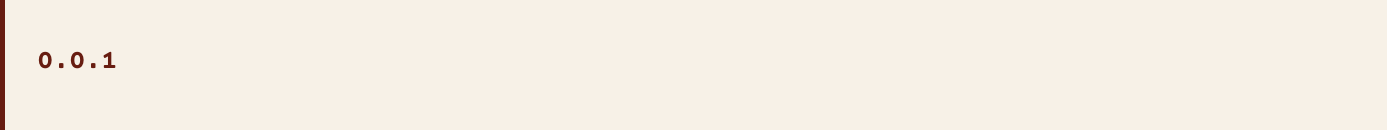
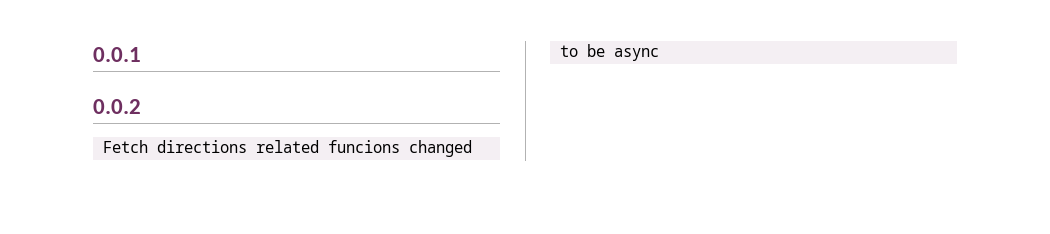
+ 0.0.2
+ Fetch directions related funcions changed to be async

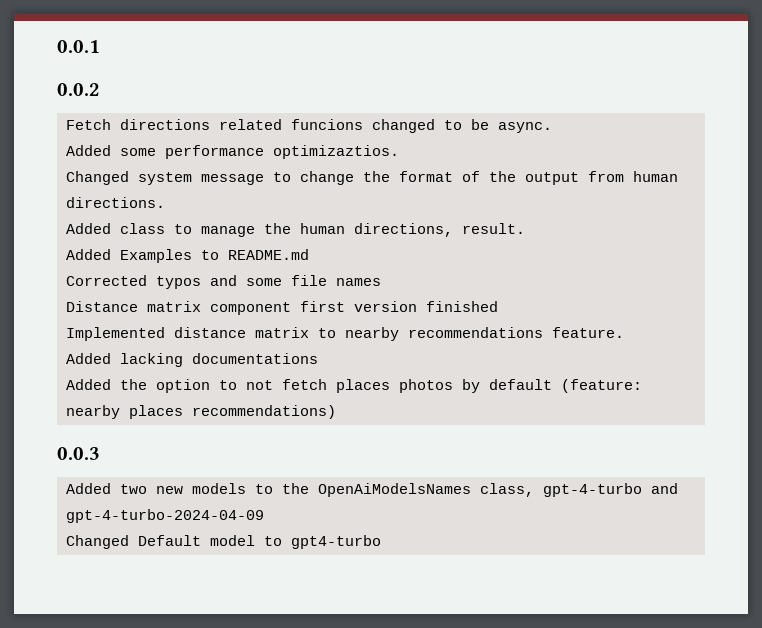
- Fetch directions related funcions changed to be async
+ Fetch directions related funcions changed to be async.
+ Added some performance optimizaztios.
+ Changed system message to change the format of the output from human directions.
+ Added class to manage the human directions, result.
+ Added Examples to README.md
+ Corrected typos and some file names
+ Distance matrix component first version finished
+ Implemented distance matrix to nearby recommendations feature.
+ Added lacking documentations
+ Added the option to not fetch places photos by default (feature: nearby places recommendations)
+ 0.0.3
+ Added two new models to the OpenAiModelsNames class, gpt-4-turbo and gpt-4-turbo-2024-04-09
+ Changed Default model to gpt4-turbo

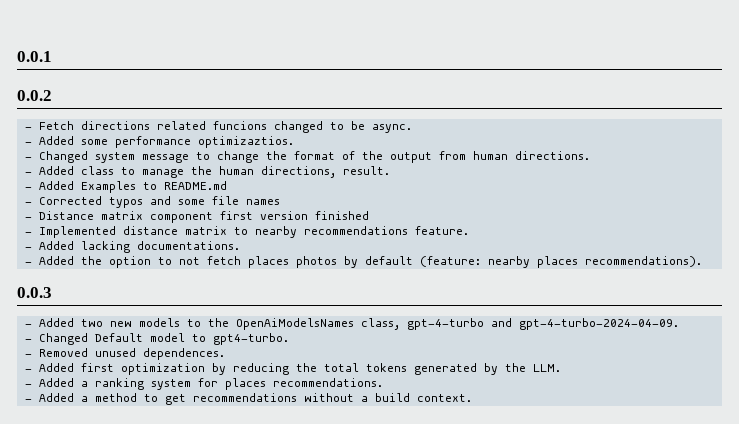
- Fetch directions related funcions changed to be async.
+ - Fetch directions related funcions changed to be async.
- Added some performance optimizaztios.
+ - Added some performance optimizaztios.
- Changed system message to change the format of the output from human directions.
+ - Changed system message to change the format of the output from human directions.
- Added class to manage the human directions, result.
+ - Added class to manage the human directions, result.
- Added Examples to README.md
+ - Added Examples to README.md
- Corrected typos and some file names
+ - Corrected typos and some file names
- Distance matrix component first version finished
+ - Distance matrix component first version finished
- Implemented distance matrix to nearby recommendations feature.
+ - Implemented distance matrix to nearby recommendations feature.
- Added lacking documentations
- Added the option to not fetch places photos by default (feature: nearby places recommendations)
+ - Added lacking documentations.
+ - Added the option to not fetch places photos by default (feature: nearby places recommendations).
- Added two new models to the OpenAiModelsNames class, gpt-4-turbo and gpt-4-turbo-2024-04-09
- Changed Default model to gpt4-turbo
+ - Added two new models to the OpenAiModelsNames class, gpt-4-turbo and gpt-4-turbo-2024-04-09.
+ - Changed Default model to gpt4-turbo.
+ - Removed unused dependences.
+ - Added first optimization by reducing the total tokens generated by the LLM.
+ - Added a ranking system for places recommendations.
+ - Added a method to get recommendations without a build context.

